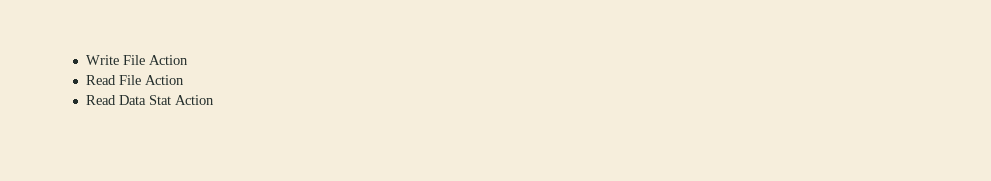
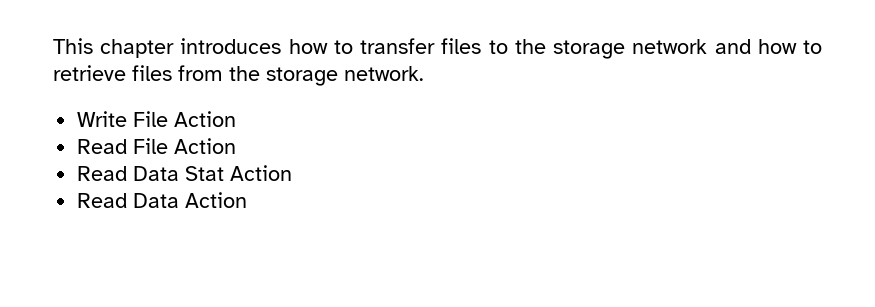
+ This chapter introduces how to transfer files to the storage network and how to retrieve files from the storage network.
+ Read Data Action

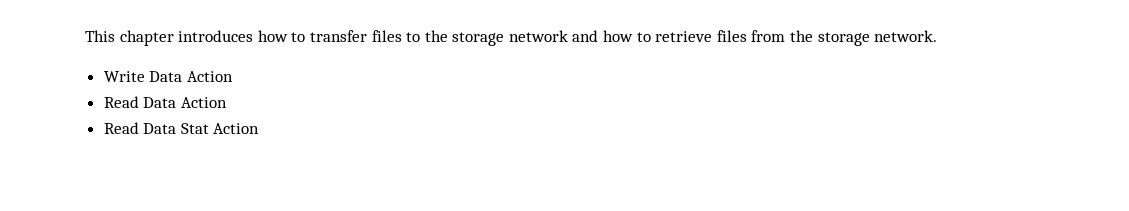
- Write File Action
- Read File Action
+ Write Data Action
+ Read Data Action
- Read Data Action

